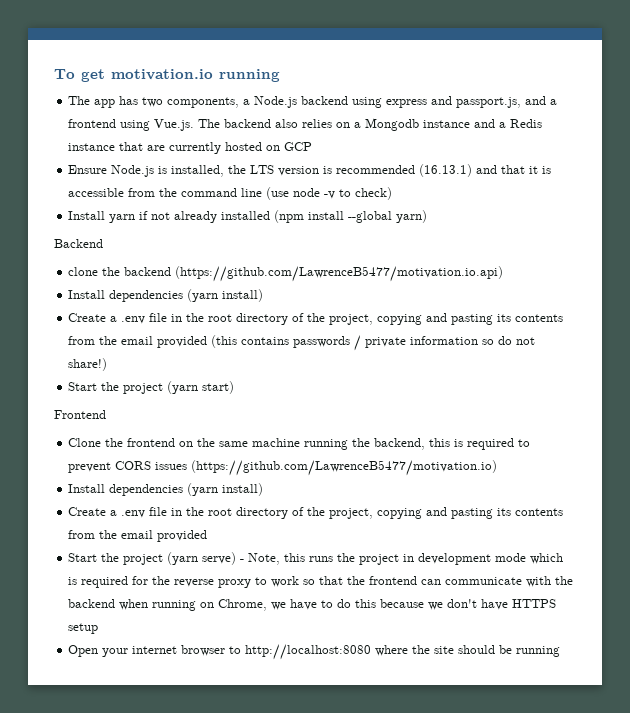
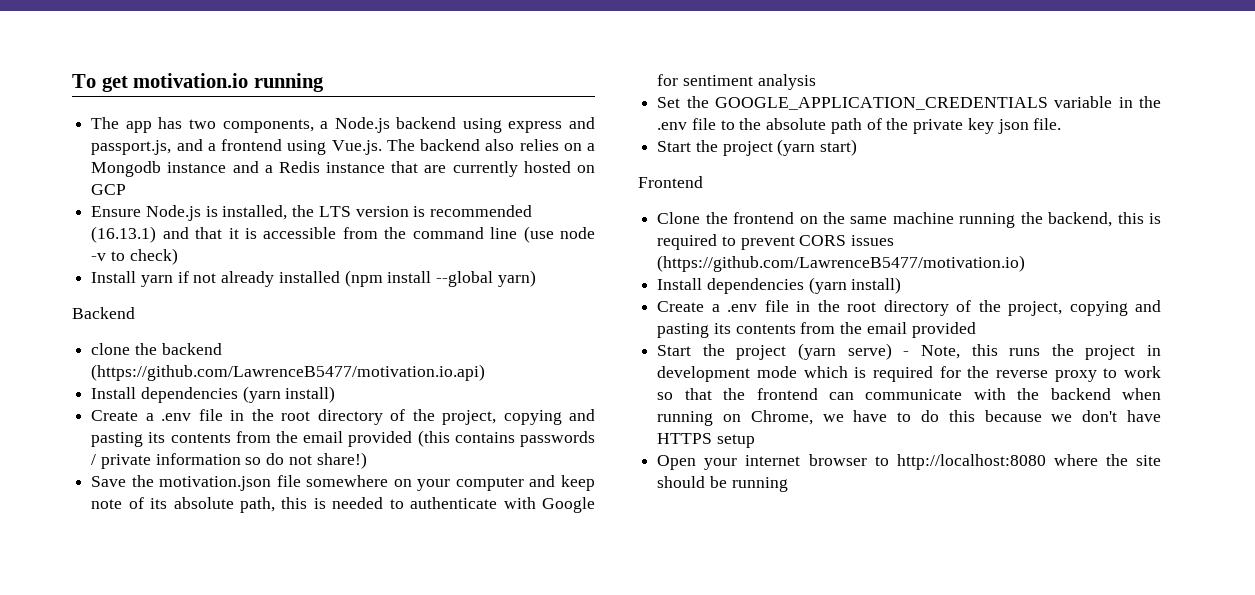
+ Save the motivation.json file somewhere on your computer and keep note of its absolute path, this is needed to authenticate with Google for sentiment analysis
+ Set the GOOGLE_APPLICATION_CREDENTIALS variable in the .env file to the absolute path of the private key json file.

